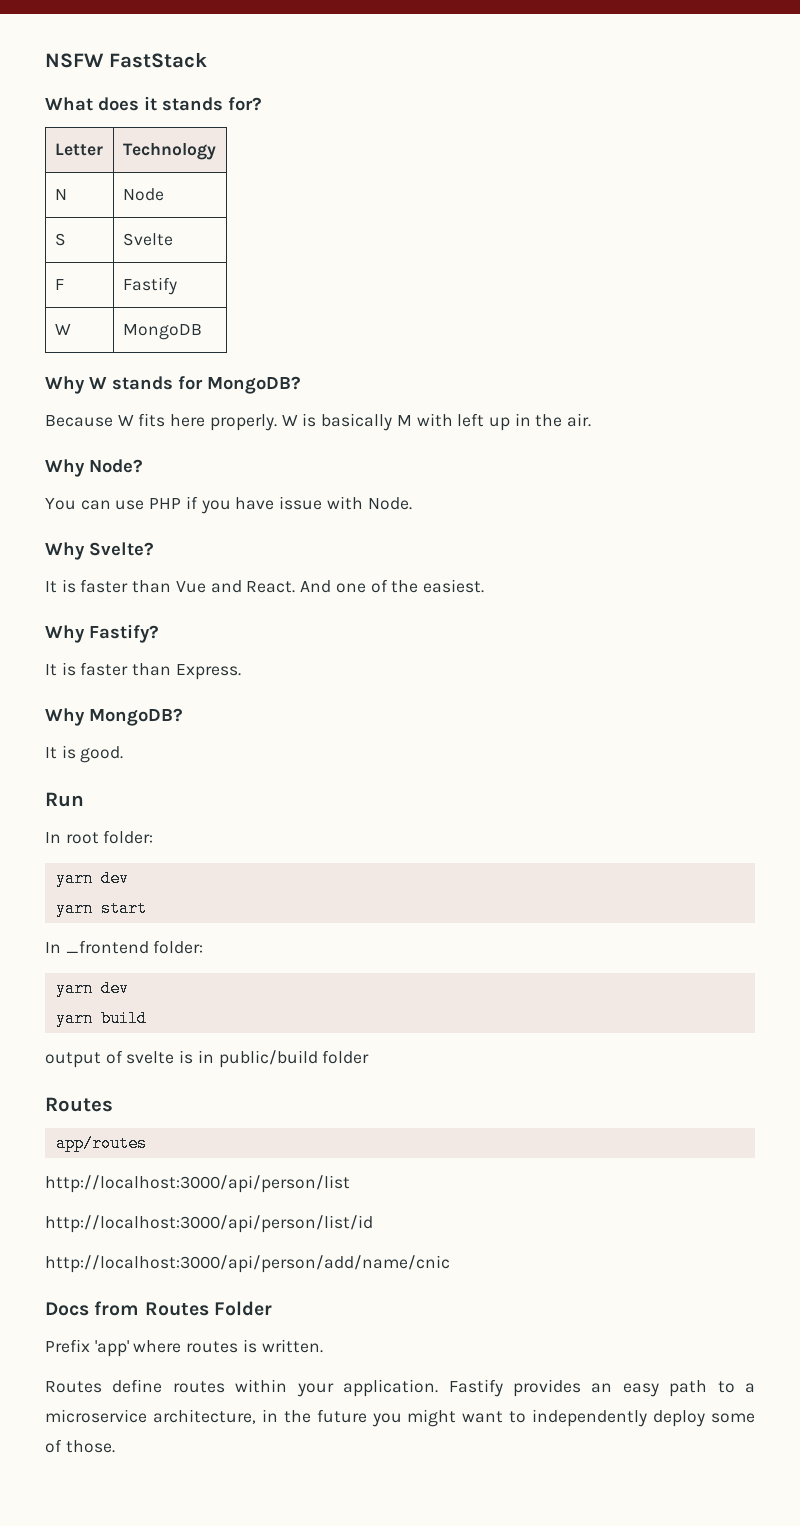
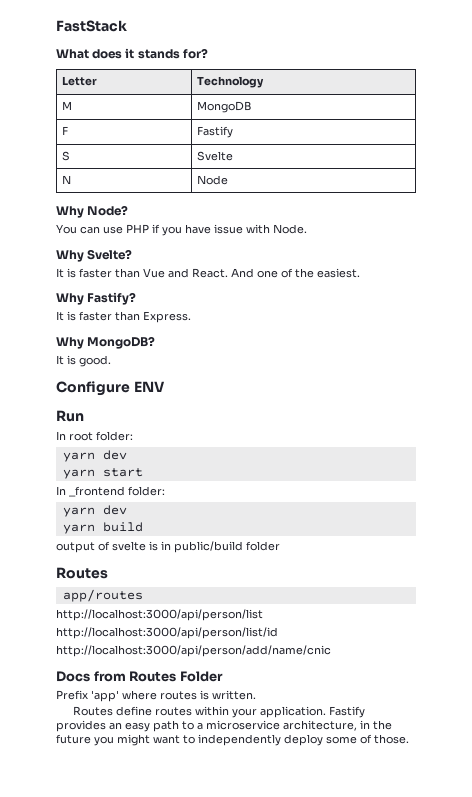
- NSFW FastStack
+ FastStack
+ M | MongoDB
+ F | Fastify
+ S | Svelte
  N | Node
- S | Svelte
- F | Fastify
- W | MongoDB
- Why W stands for MongoDB?
- Because W fits here properly. W is basically M with left up in the air.
+ Configure ENV

